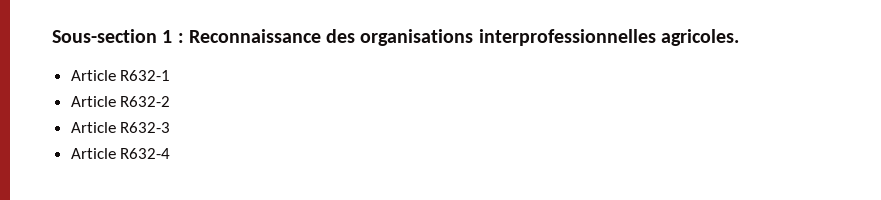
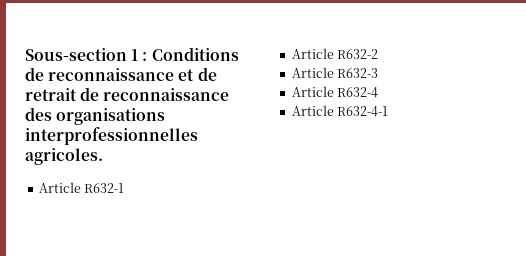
- Sous-section 1 : Reconnaissance des organisations interprofessionnelles agricoles.
+ Sous-section 1 : Conditions de reconnaissance et de retrait de reconnaissance des organisations interprofessionnelles agricoles.
+ Article R632-4-1

